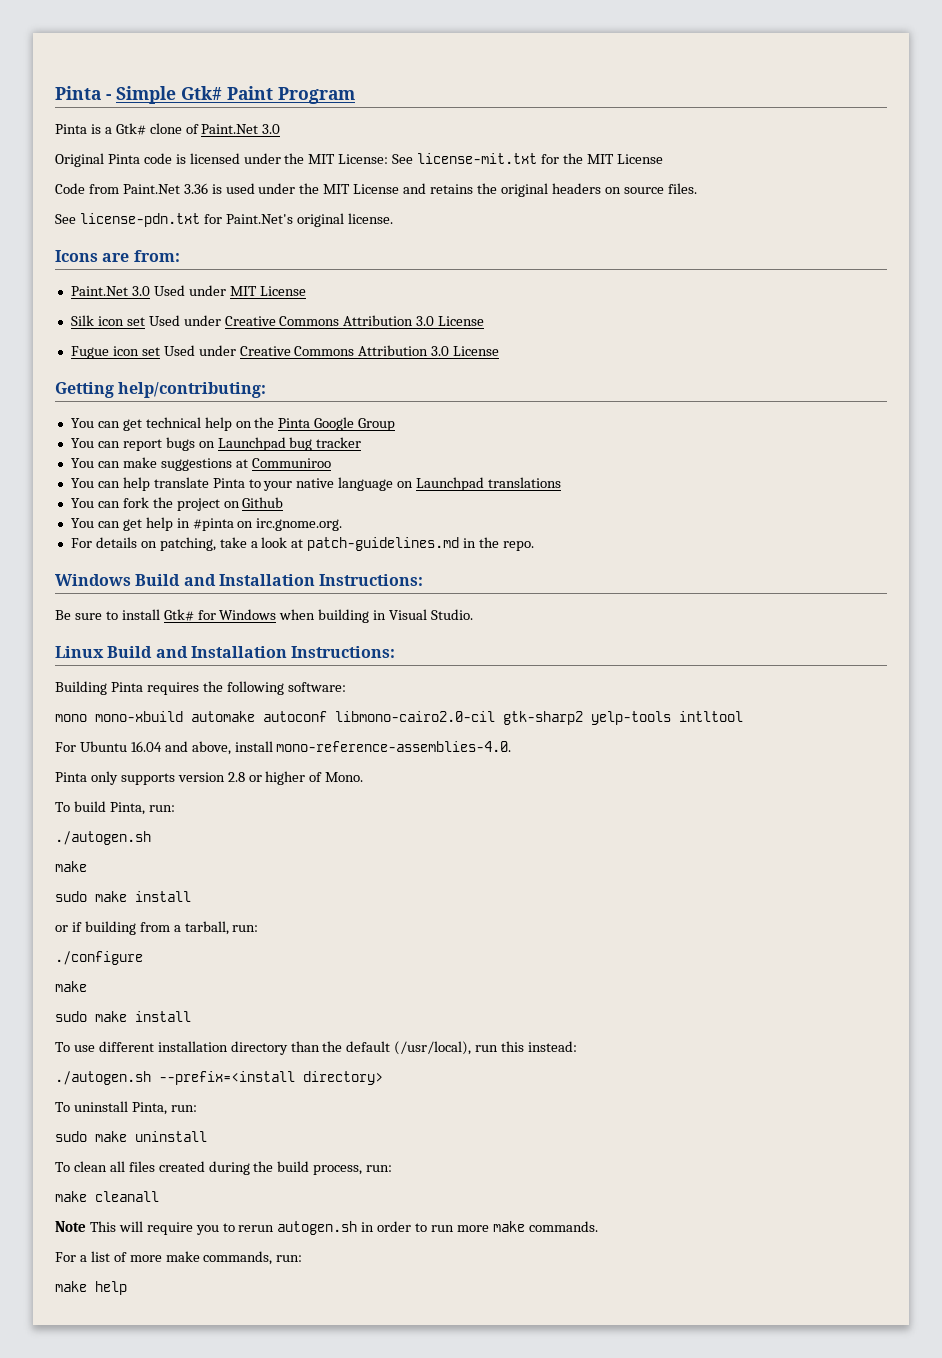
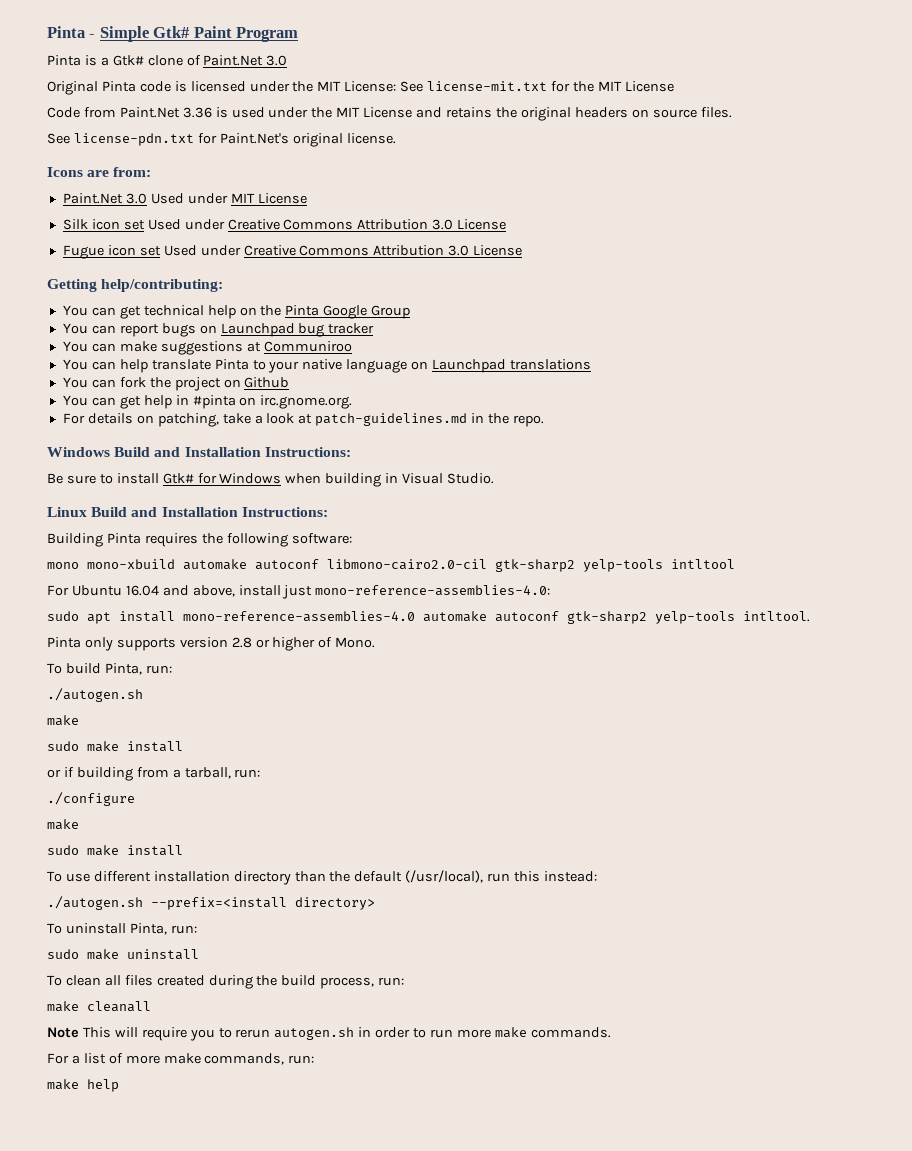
- For Ubuntu 16.04 and above, install mono-reference-assemblies-4.0.
+ For Ubuntu 16.04 and above, install just mono-reference-assemblies-4.0:
+ sudo apt install mono-reference-assemblies-4.0 automake autoconf gtk-sharp2 yelp-tools intltool.

